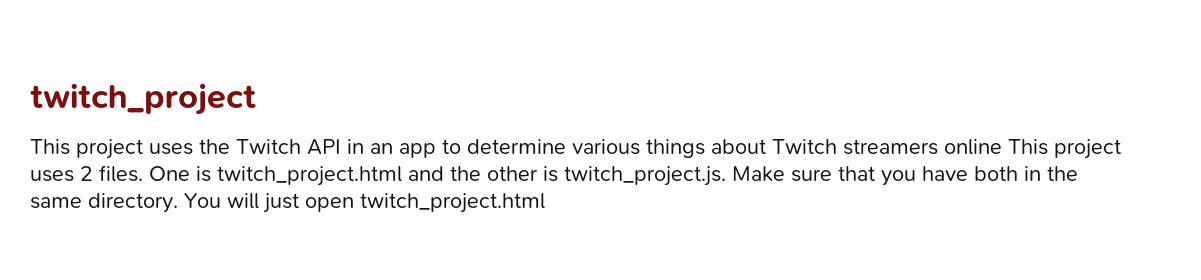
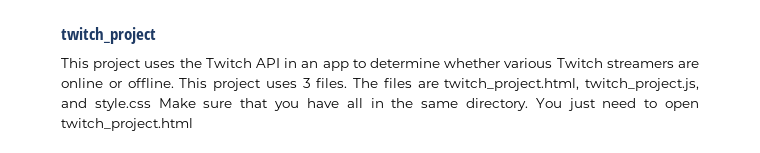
- This project uses the Twitch API in an app to determine various things about Twitch streamers online This project uses 2 files. One is twitch_project.html and the other is twitch_project.js. Make sure that you have both in the same directory.
+ This project uses the Twitch API in an app to determine whether various Twitch streamers are online or offline. This project uses 3 files. The files are twitch_project.html, twitch_project.js, and style.css Make sure that you have all in the same directory.
- You will just open twitch_project.html
+ You just need to open twitch_project.html

